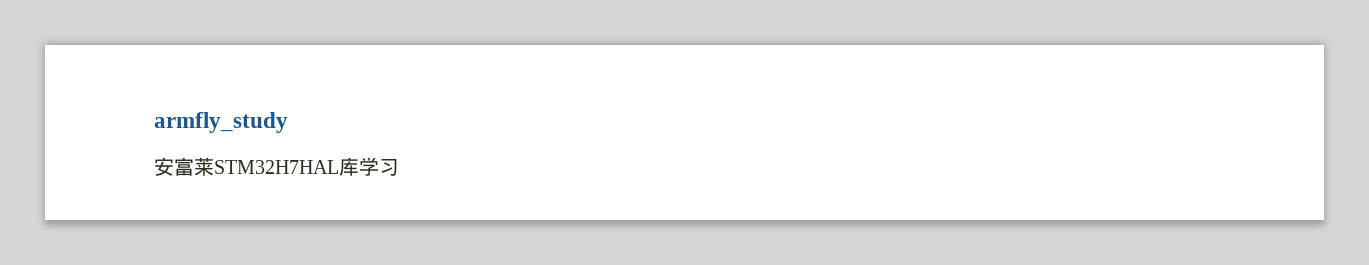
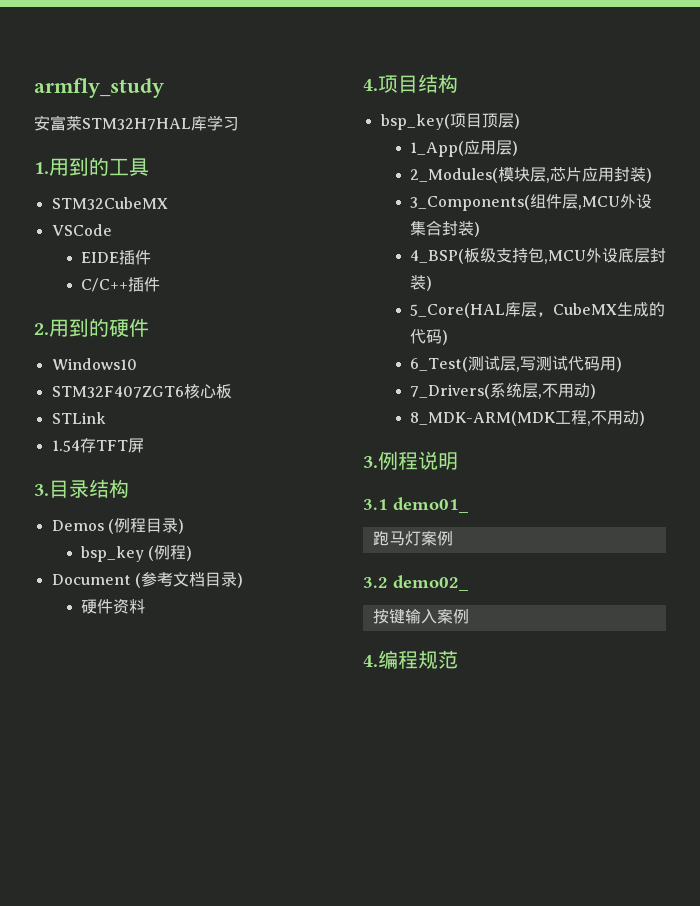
+ 1.用到的工具
+ STM32CubeMX
+ VSCode
+ EIDE插件
+ C/C++插件
+ 2.用到的硬件
+ Windows10
+ STM32F407ZGT6核心板
+ STLink
+ 1.54存TFT屏
+ 3.目录结构
+ Demos (例程目录)
+ bsp_key (例程)
+ Document (参考文档目录)
+ 硬件资料
+ 4.项目结构
+ bsp_key(项目顶层)
+ 1_App(应用层)
+ 2_Modules(模块层,芯片应用封装)
+ 3_Components(组件层,MCU外设集合封装)
+ 4_BSP(板级支持包,MCU外设底层封装)
+ 5_Core(HAL库层，CubeMX生成的代码)
+ 6_Test(测试层,写测试代码用)
+ 7_Drivers(系统层,不用动)
+ 8_MDK-ARM(MDK工程,不用动)
+ 3.例程说明
+ 3.1 demo01_
+ 跑马灯案例
+ 3.2 demo02_
+ 按键输入案例
+ 4.编程规范

